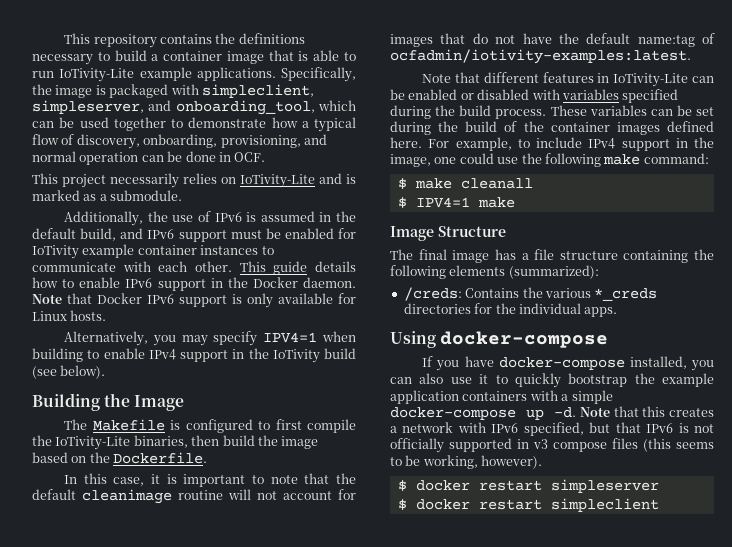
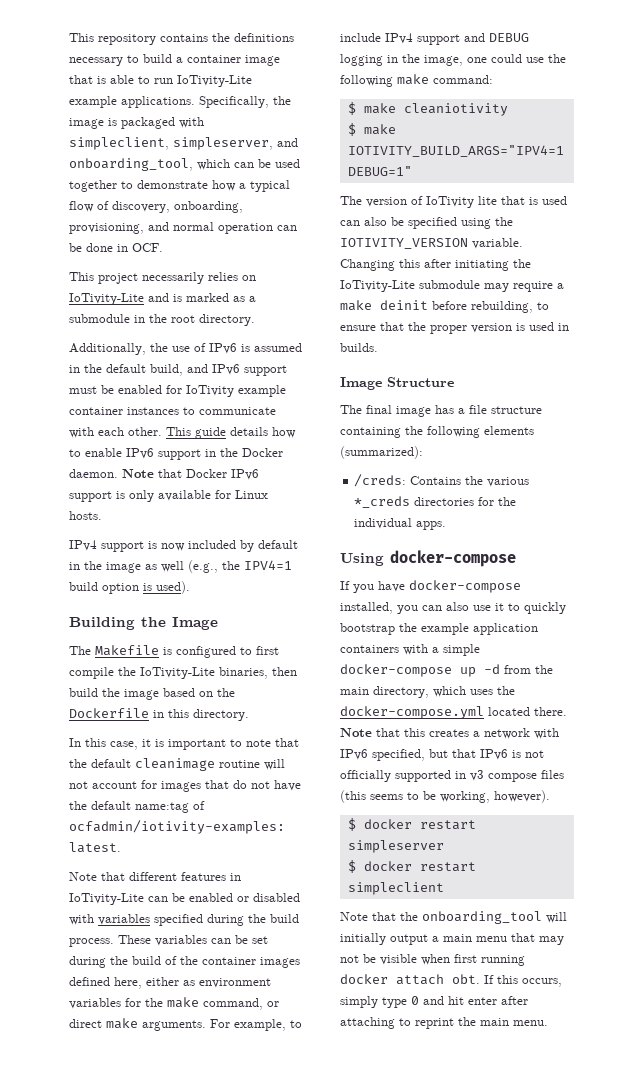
- This project necessarily relies on IoTivity-Lite and is marked as a submodule.
+ This project necessarily relies on IoTivity-Lite and is marked as a submodule in the root directory.
- Alternatively, you may specify IPV4=1 when building to enable IPv4 support in the IoTivity build (see below).
+ IPv4 support is now included by default in the image as well (e.g., the IPV4=1 build option is used).
- The Makefile is configured to first compile the IoTivity-Lite binaries, then build the image based on the Dockerfile.
+ The Makefile is configured to first compile the IoTivity-Lite binaries, then build the image based on the Dockerfile in this directory.
- These variables can be set during the build of the container images defined here.
+ These variables can be set during the build of the container images defined here, either as environment variables for the make command, or direct make arguments.
- For example, to include IPv4 support in the image, one could use the following make command:
+ For example, to include IPv4 support and DEBUG logging in the image, one could use the following make command:
- $ make cleanall
- $ IPV4=1 make
+ $ make cleaniotivity
+ $ make IOTIVITY_BUILD_ARGS="IPV4=1 DEBUG=1"
+ The version of IoTivity lite that is used can also be specified using the IOTIVITY_VERSION variable. Changing this after initiating the IoTivity-Lite submodule may require a make deinit before rebuilding, to ensure that the proper version is used in builds.
- If you have docker-compose installed, you can also use it to quickly bootstrap the example application containers with a simple docker-compose up -d.
+ If you have docker-compose installed, you can also use it to quickly bootstrap the example application containers with a simple docker-compose up -d from the main directory, which uses the docker-compose.yml located there.
+ Note that the onboarding_tool will initially output a main menu that may not be visible when first running docker attach obt. If this occurs, simply type 0 and hit enter after attaching to reprint the main menu.

